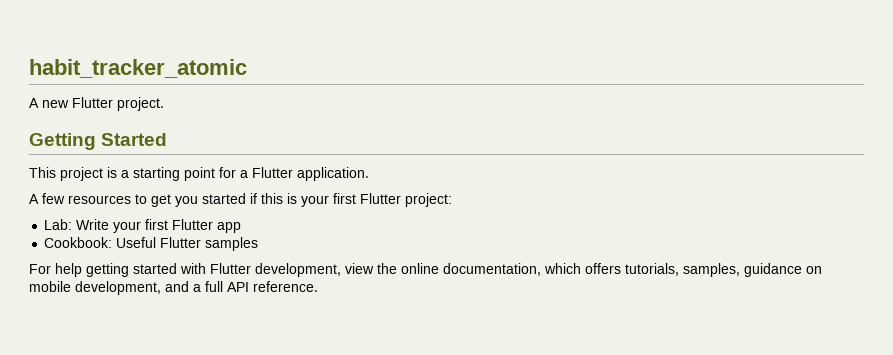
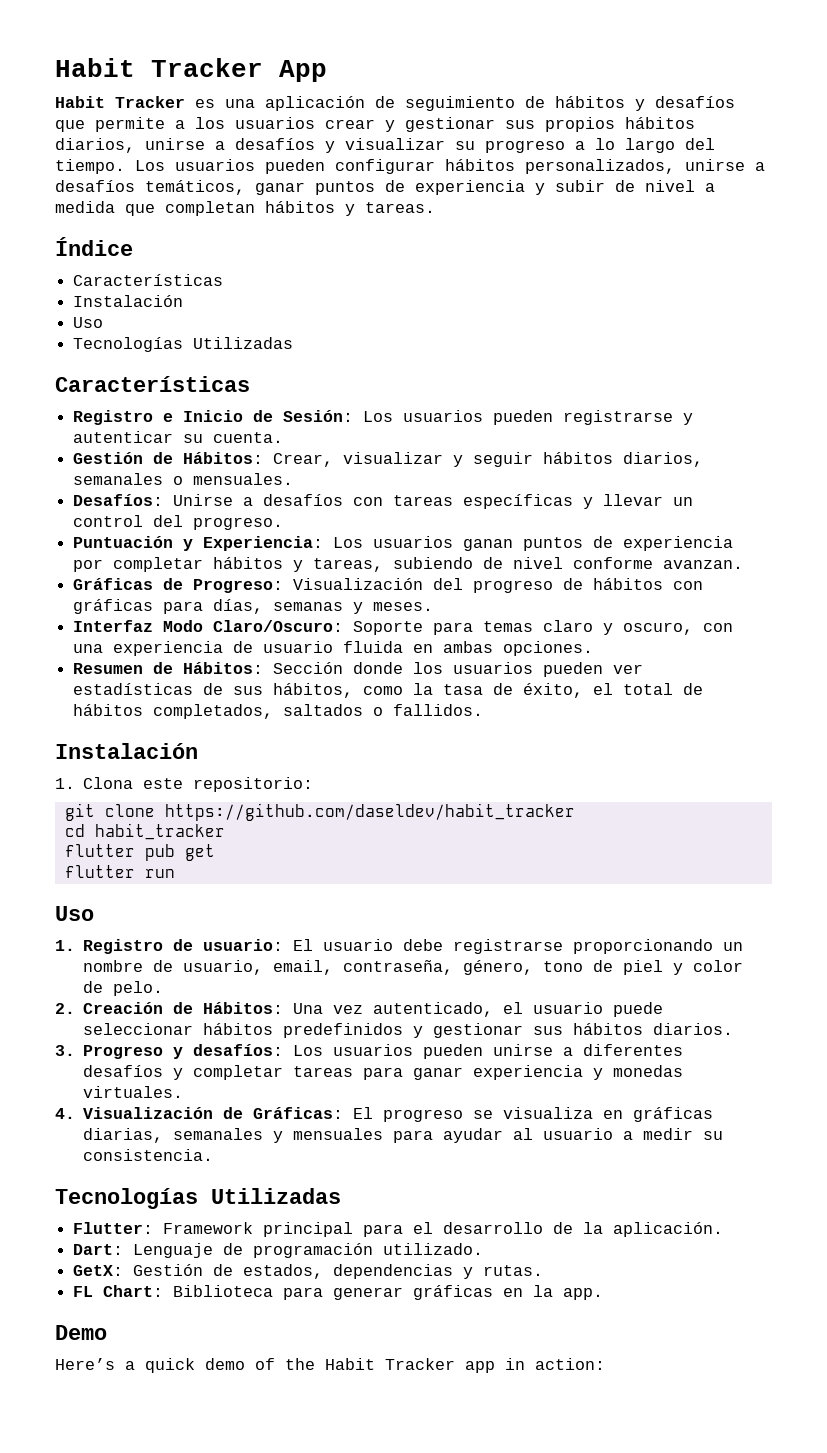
- habit_tracker_atomic
- A new Flutter project.
- Getting Started
- This project is a starting point for a Flutter application.
- A few resources to get you started if this is your first Flutter project:
- Lab: Write your first Flutter app
- Cookbook: Useful Flutter samples
- For help getting started with Flutter development, view the online documentation, which offers tutorials, samples, guidance on mobile development, and a full API reference.
+ Habit Tracker App
+ Habit Tracker es una aplicación de seguimiento de hábitos y desafíos que permite a los usuarios crear y gestionar sus propios hábitos diarios, unirse a desafíos y visualizar su progreso a lo largo del tiempo. Los usuarios pueden configurar hábitos personalizados, unirse a desafíos temáticos, ganar puntos de experiencia y subir de nivel a medida que completan hábitos y tareas.
+ Índice
+ Características
+ Instalación
+ Uso
+ Tecnologías Utilizadas
+ Características
+ Registro e Inicio de Sesión: Los usuarios pueden registrarse y autenticar su cuenta.
+ Gestión de Hábitos: Crear, visualizar y seguir hábitos diarios, semanales o mensuales.
+ Desafíos: Unirse a desafíos con tareas específicas y llevar un control del progreso.
+ Puntuación y Experiencia: Los usuarios ganan puntos de experiencia por completar hábitos y tareas, subiendo de nivel conforme avanzan.
+ Gráficas de Progreso: Visualización del progreso de hábitos con gráficas para días, semanas y meses.
+ Interfaz Modo Claro/Oscuro: Soporte para temas claro y oscuro, con una experiencia de usuario fluida en ambas opciones.
+ Resumen de Hábitos: Sección donde los usuarios pueden ver estadísticas de sus hábitos, como la tasa de éxito, el total de hábitos completados, saltados o fallidos.
+ Instalación
+ 1. Clona este repositorio:
+ git clone https://github.com/daseldev/habit_tracker
+ cd habit_tracker
+ flutter pub get
+ flutter run
+ Uso
+ 1. Registro de usuario: El usuario debe registrarse proporcionando un nombre de usuario, email, contraseña, género, tono de piel y color de pelo.
+ 2. Creación de Hábitos: Una vez autenticado, el usuario puede seleccionar hábitos predefinidos y gestionar sus hábitos diarios.
+ 3. Progreso y desafíos: Los usuarios pueden unirse a diferentes desafíos y completar tareas para ganar experiencia y monedas virtuales.
+ 4. Visualización de Gráficas: El progreso se visualiza en gráficas diarias, semanales y mensuales para ayudar al usuario a medir su consistencia.
+ Tecnologías Utilizadas
+ Flutter: Framework principal para el desarrollo de la aplicación.
+ Dart: Lenguaje de programación utilizado.
+ GetX: Gestión de estados, dependencias y rutas.
+ FL Chart: Biblioteca para generar gráficas en la app.
+ Demo
+ Here’s a quick demo of the Habit Tracker app in action:

